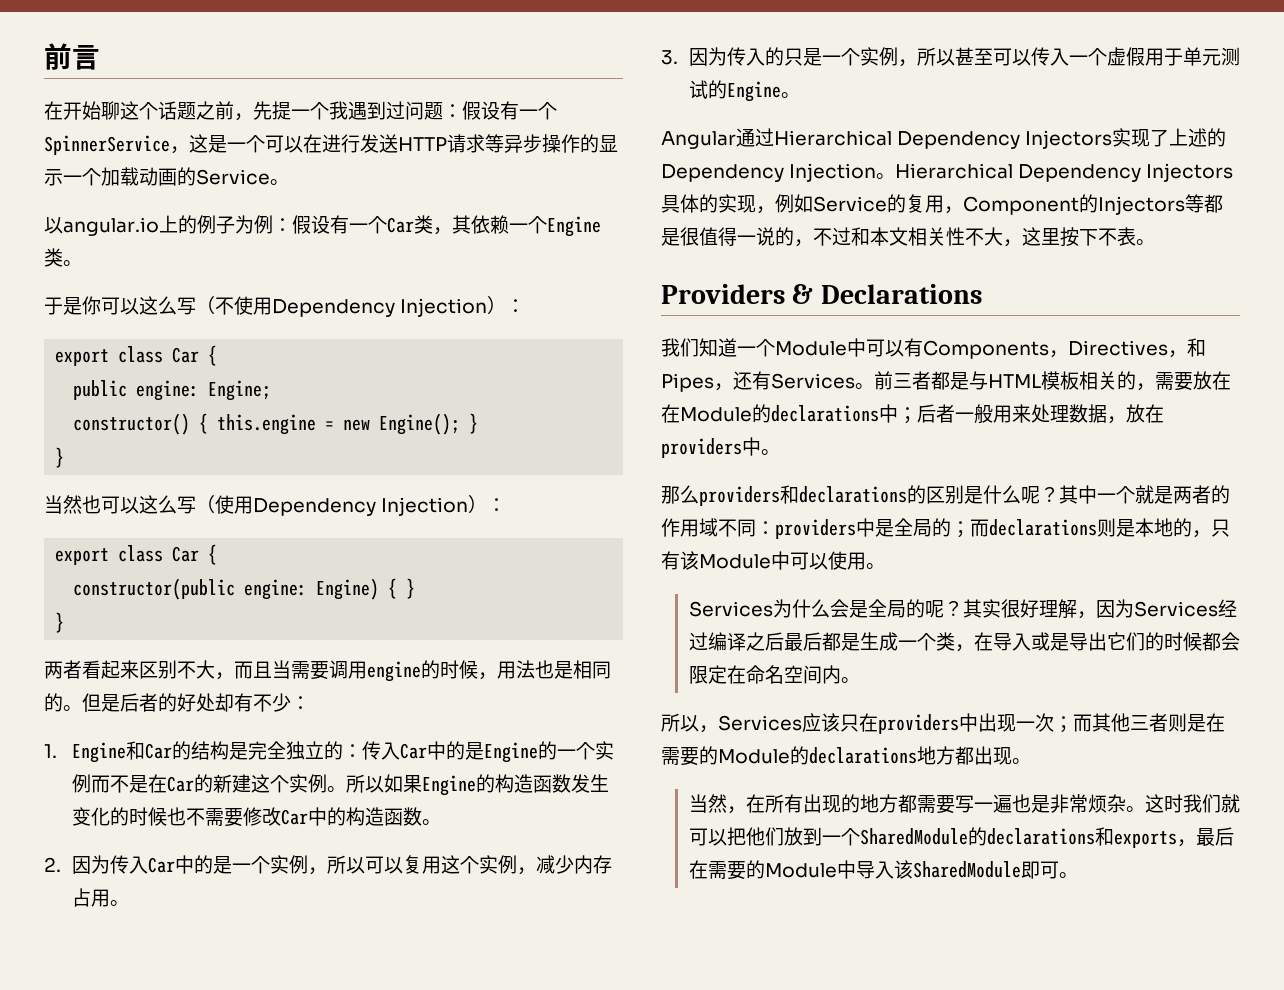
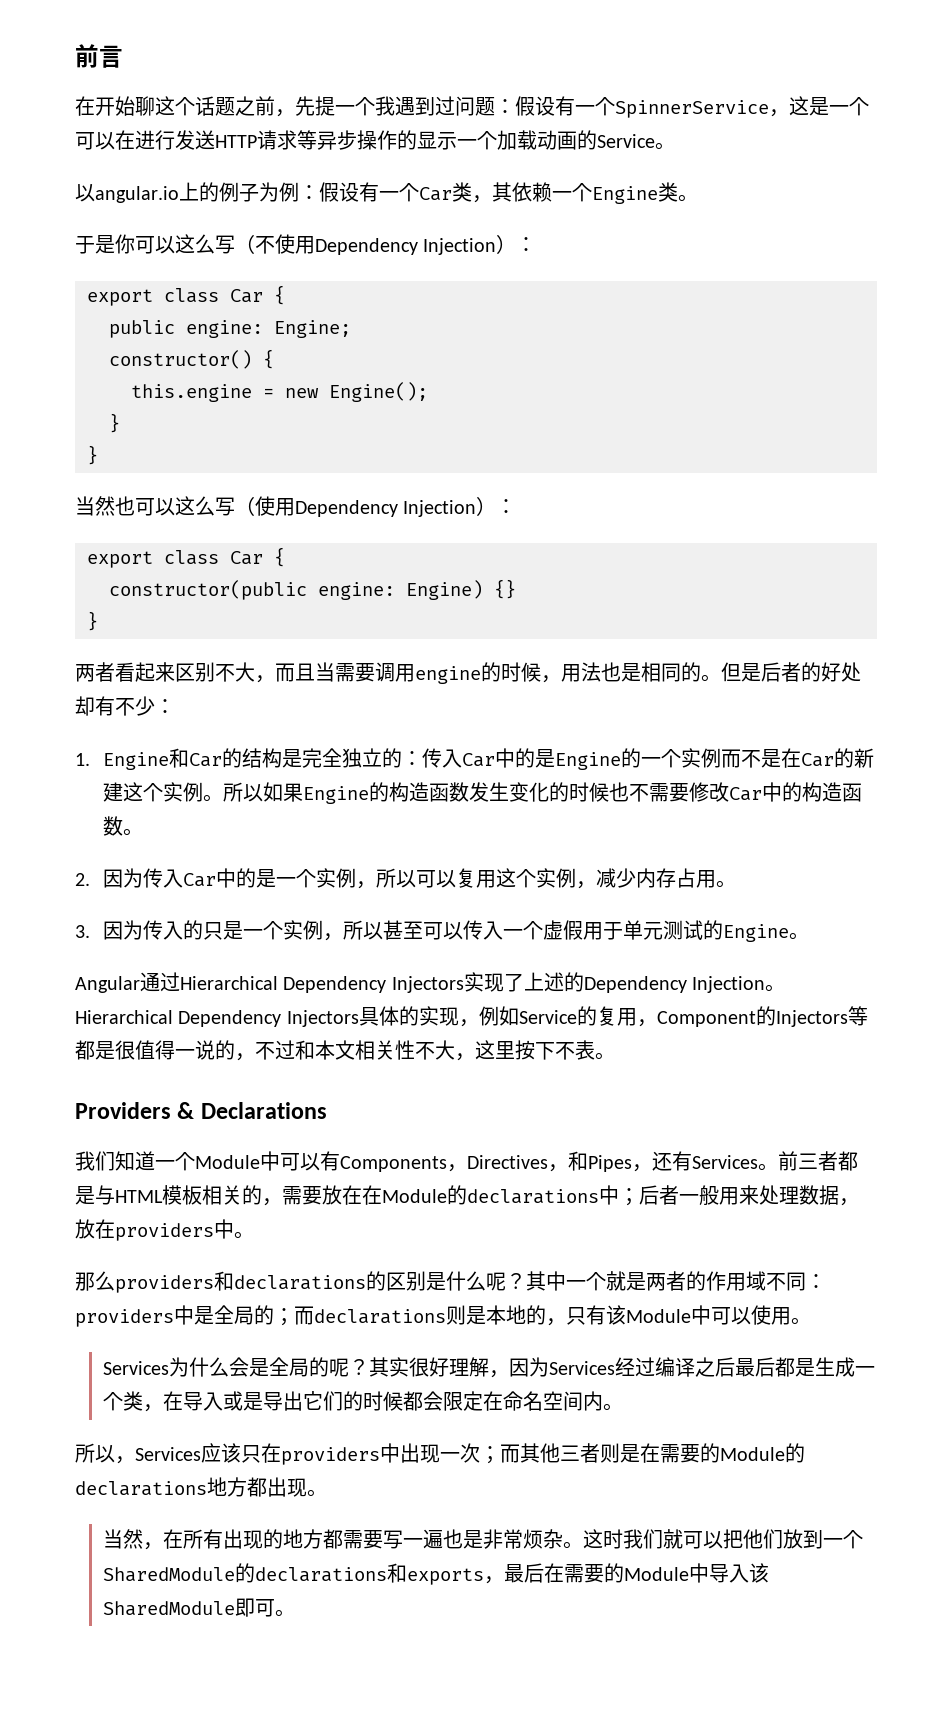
- constructor() { this.engine = new Engine(); }
+ constructor() {
+ this.engine = new Engine();
+ }
- constructor(public engine: Engine) { }
+ constructor(public engine: Engine) {}

